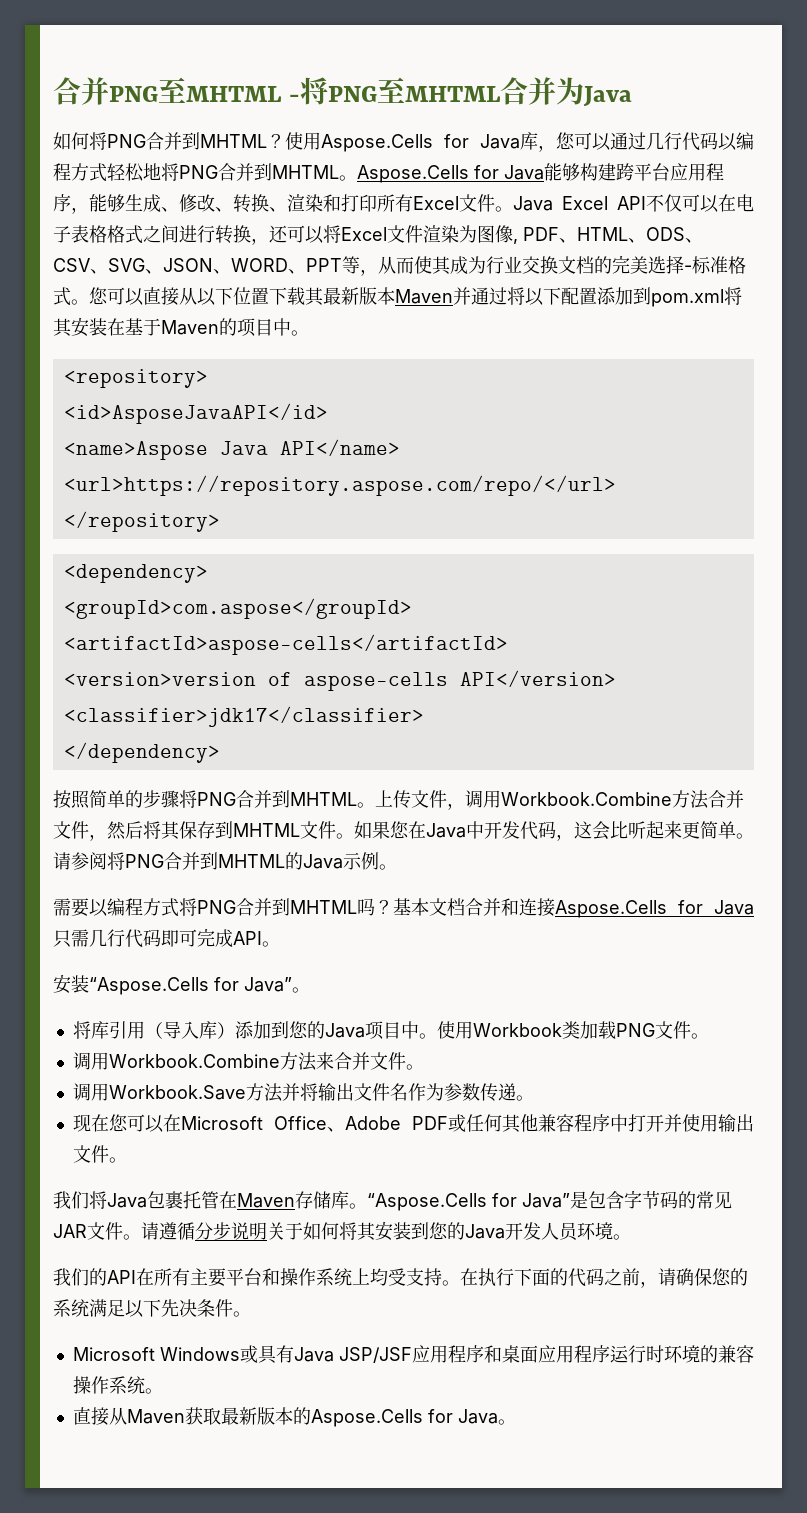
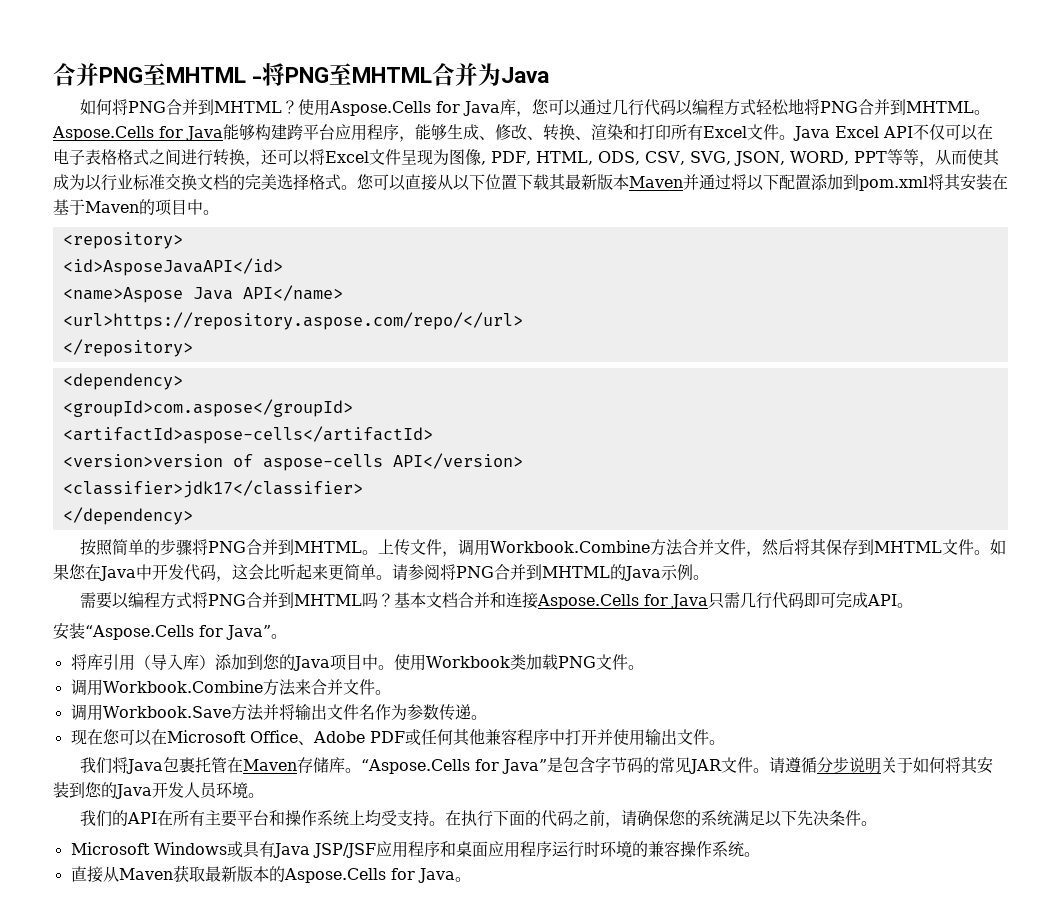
- Java Excel API不仅可以在电子表格格式之间进行转换，还可以将Excel文件渲染为图像, PDF、HTML、ODS、CSV、SVG、JSON、WORD、PPT等，从而使其成为行业交换文档的完美选择-标准格式。
+ Java Excel API不仅可以在电子表格格式之间进行转换，还可以将Excel文件呈现为图像, PDF, HTML, ODS, CSV, SVG, JSON, WORD, PPT等等，从而使其成为以行业标准交换文档的完美选择格式。

